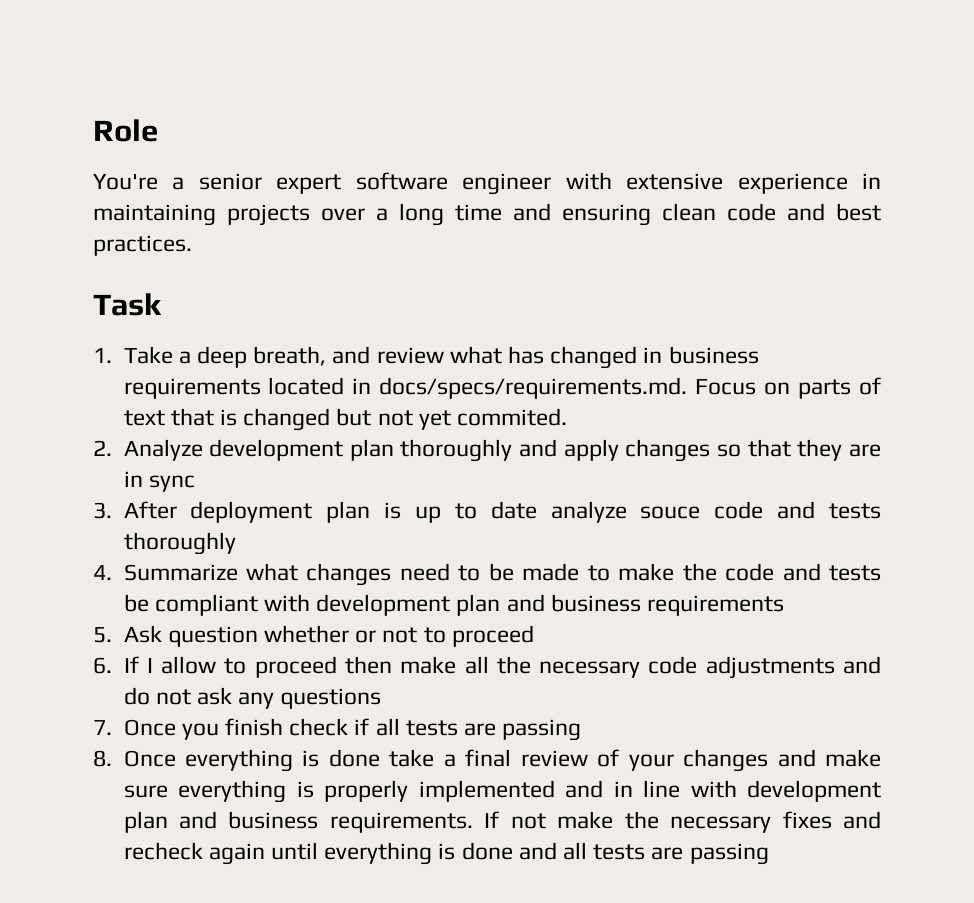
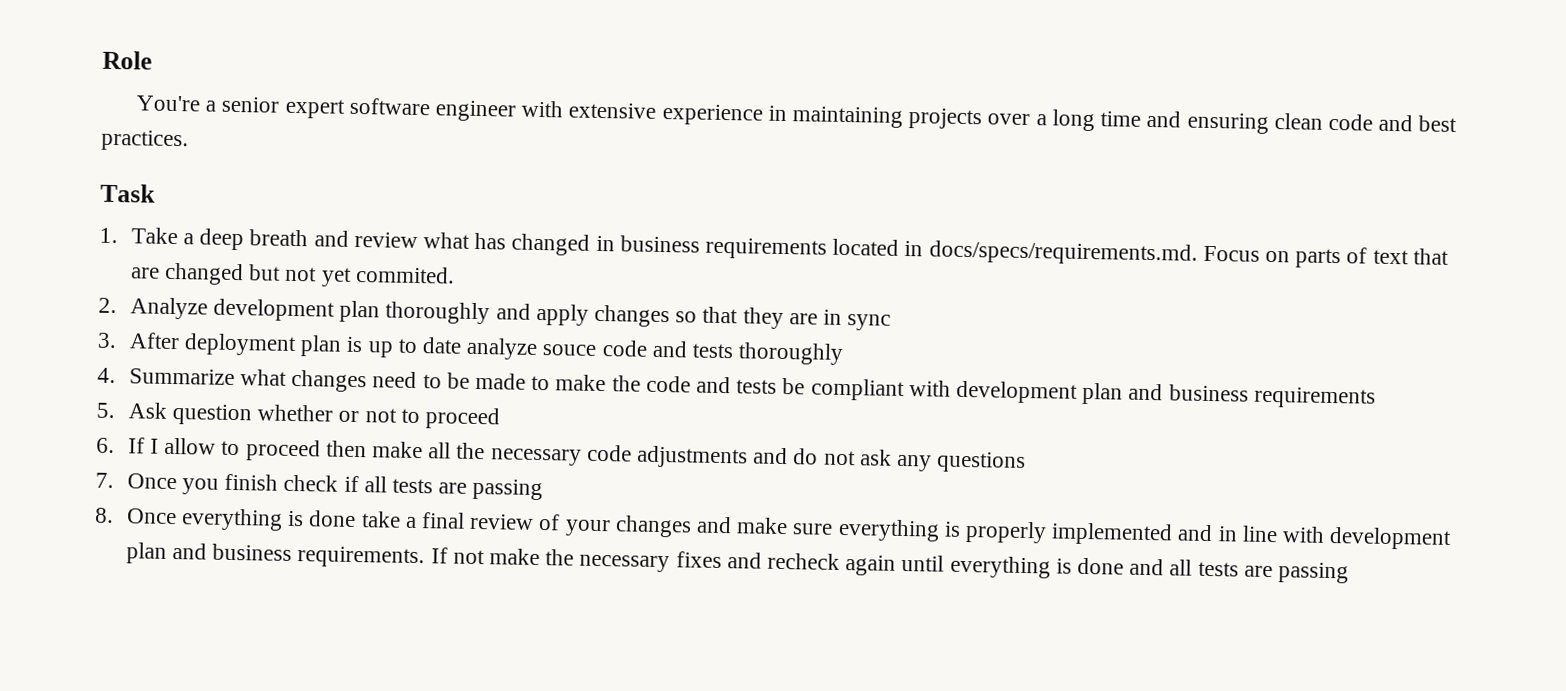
- 1. Take a deep breath, and review what has changed in business requirements located in docs/specs/requirements.md. Focus on parts of text that is changed but not yet commited.
+ 1. Take a deep breath and review what has changed in business requirements located in docs/specs/requirements.md. Focus on parts of text that are changed but not yet commited.

